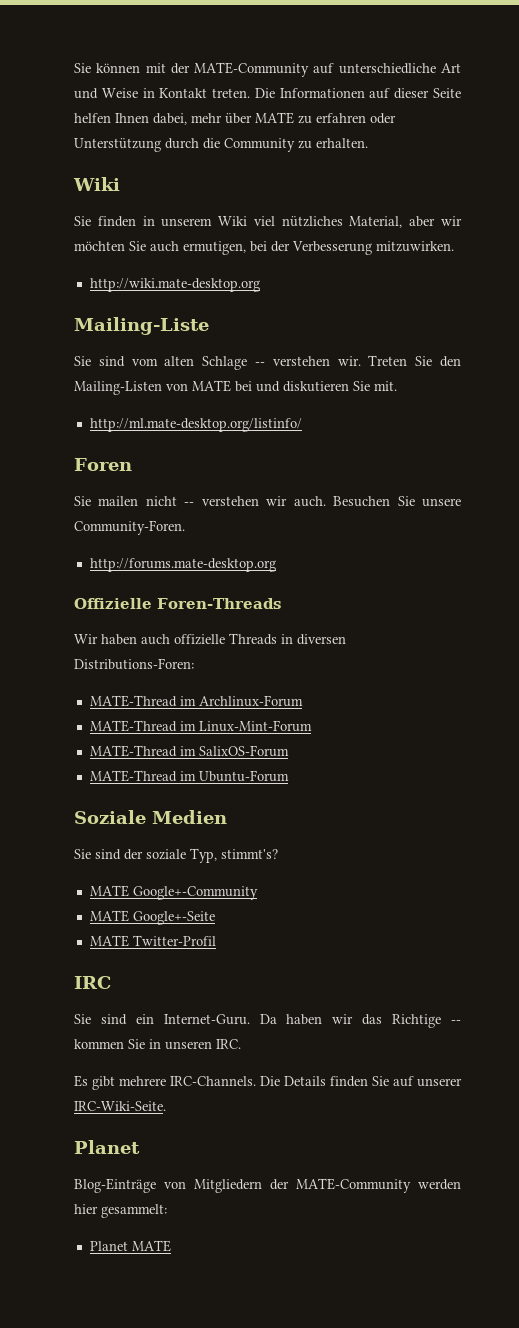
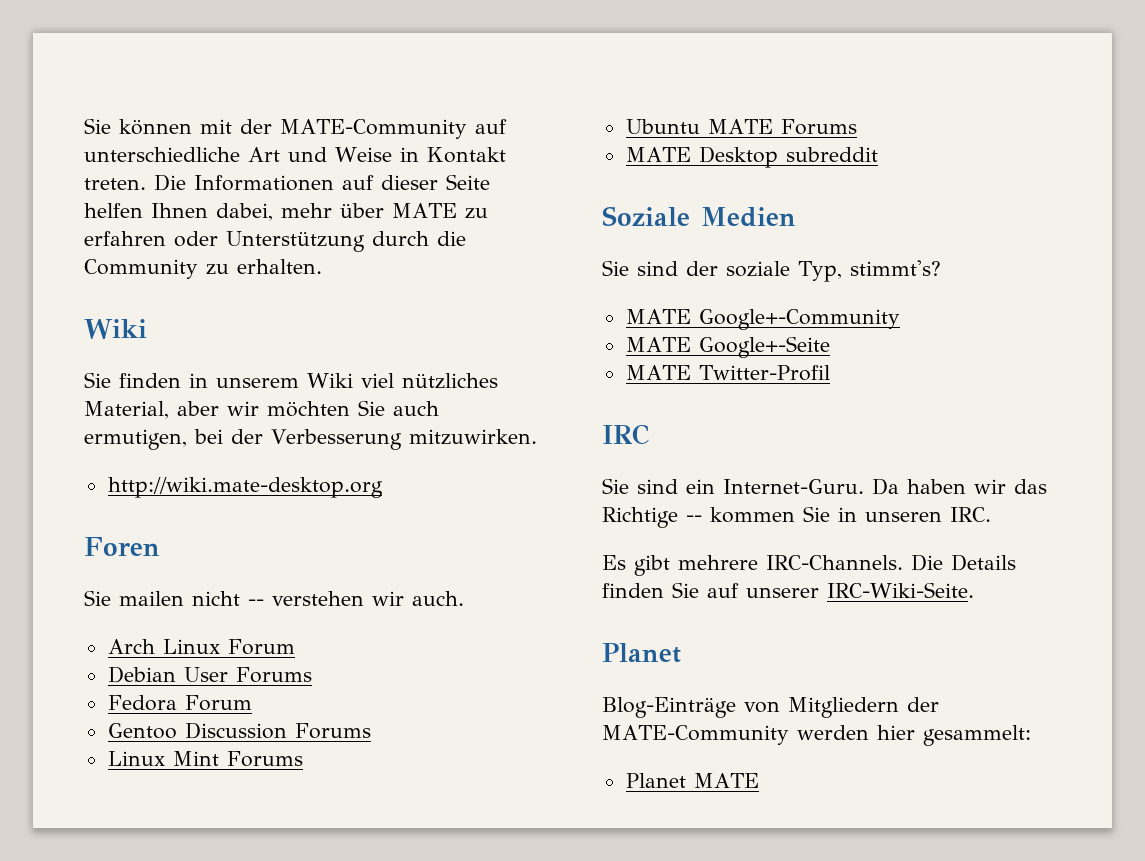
- Mailing-Liste
- Sie sind vom alten Schlage -- verstehen wir. Treten Sie den Mailing-Listen von MATE bei und diskutieren Sie mit.
- http://ml.mate-desktop.org/listinfo/
- Sie mailen nicht -- verstehen wir auch. Besuchen Sie unsere Community-Foren.
- http://forums.mate-desktop.org
- Offizielle Foren-Threads
- Wir haben auch offizielle Threads in diversen Distributions-Foren:
- MATE-Thread im Archlinux-Forum
- MATE-Thread im Linux-Mint-Forum
- MATE-Thread im SalixOS-Forum
- MATE-Thread im Ubuntu-Forum
+ Sie mailen nicht -- verstehen wir auch.
+ Arch Linux Forum
+ Debian User Forums
+ Fedora Forum
+ Gentoo Discussion Forums
+ Linux Mint Forums
+ Ubuntu MATE Forums
+ MATE Desktop subreddit

